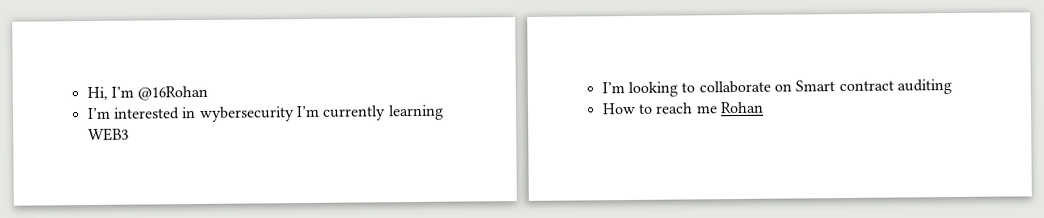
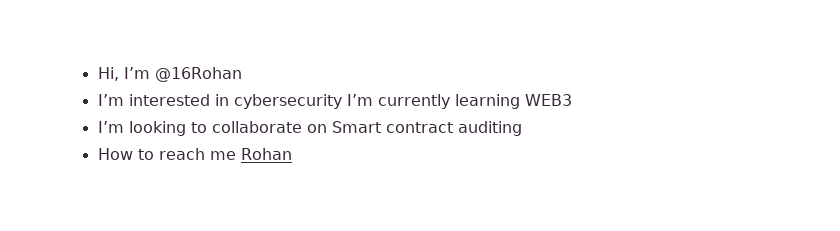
- I’m interested in wybersecurity I’m currently learning WEB3
+ I’m interested in cybersecurity I’m currently learning WEB3

